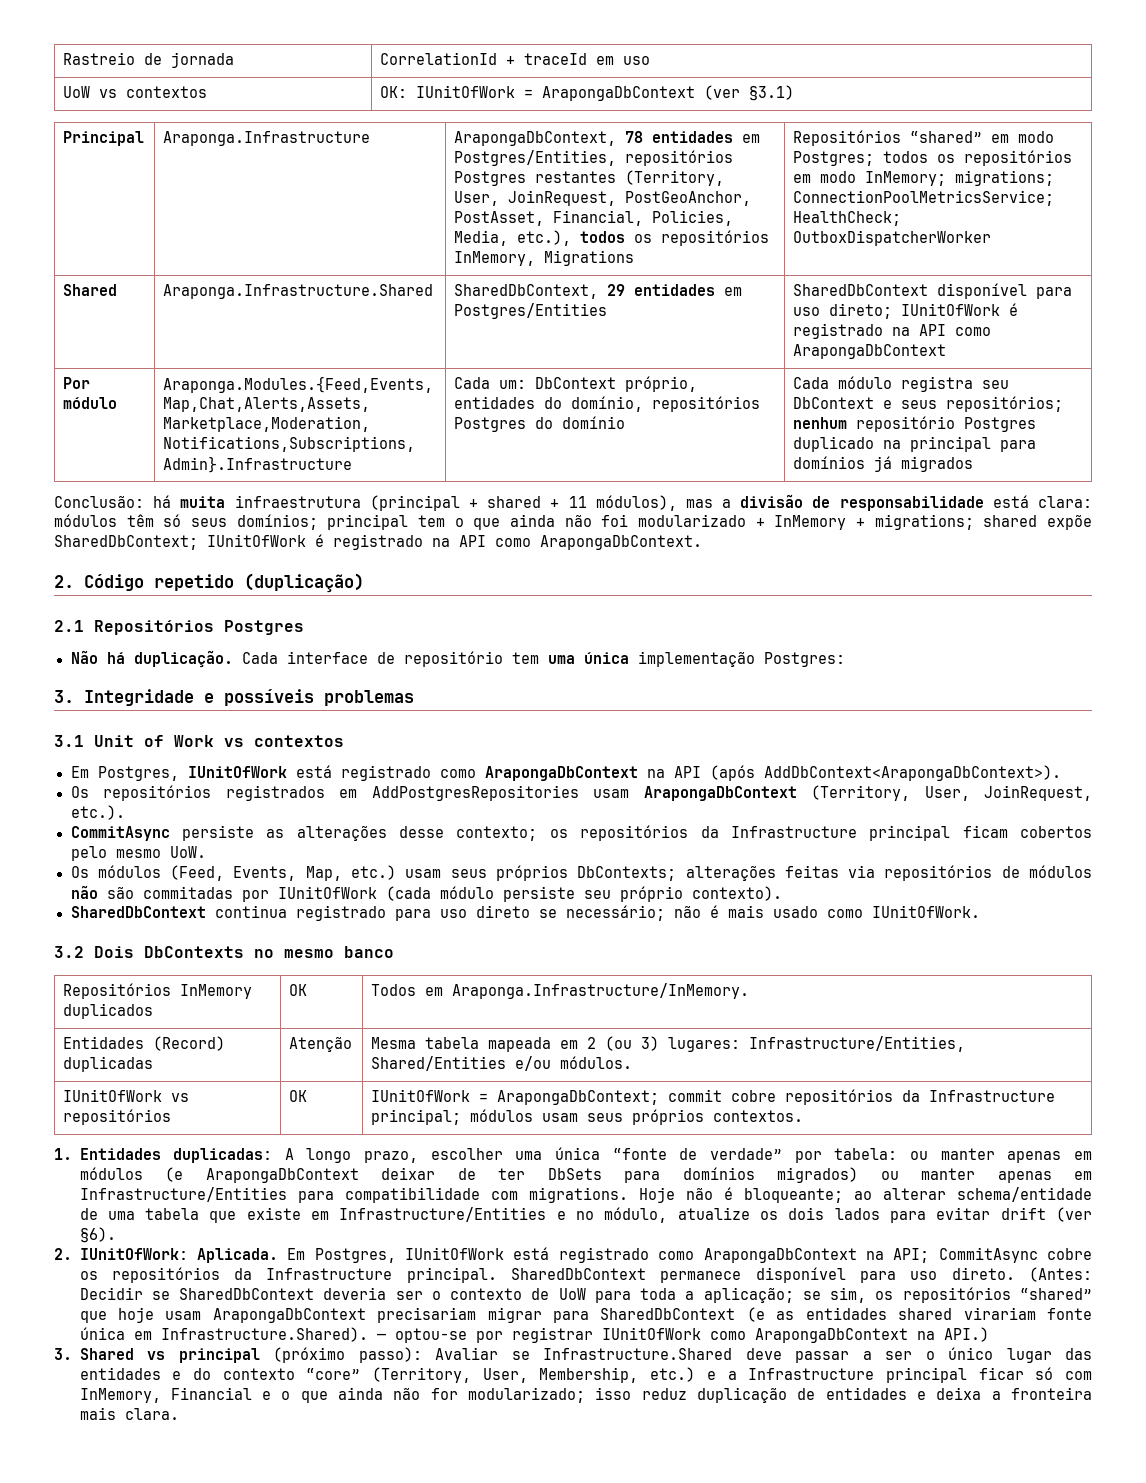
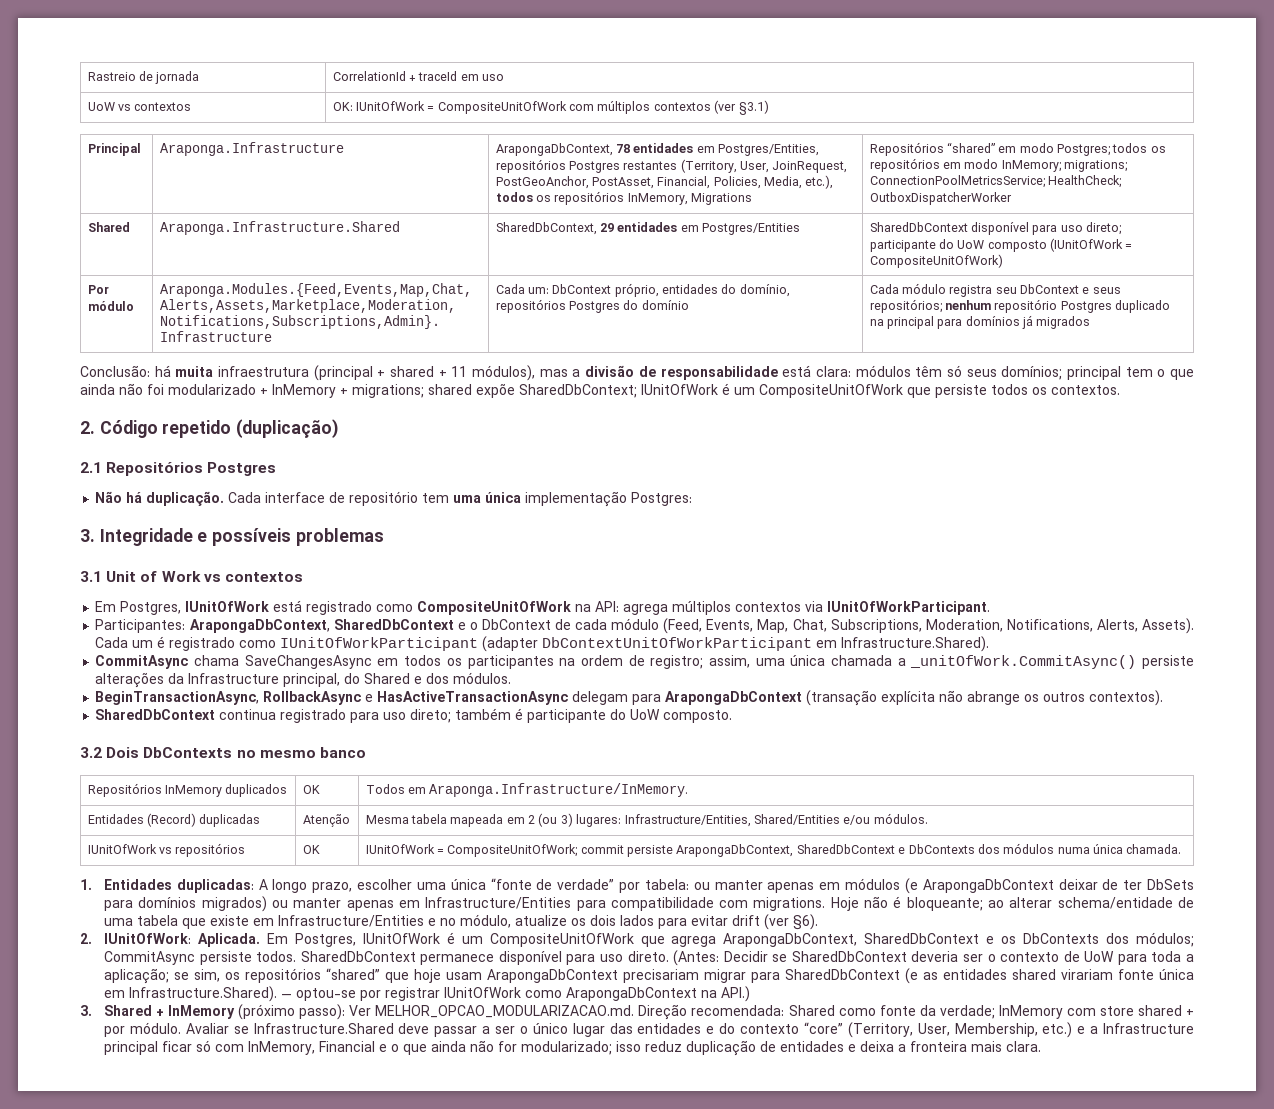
- UoW vs contextos | OK: IUnitOfWork = ArapongaDbContext (ver §3.1)
+ UoW vs contextos | OK: IUnitOfWork = CompositeUnitOfWork com múltiplos contextos (ver §3.1)
- Shared | Araponga.Infrastructure.Shared | SharedDbContext, 29 entidades em Postgres/Entities | SharedDbContext disponível para uso direto; IUnitOfWork é registrado na API como ArapongaDbContext
+ Shared | Araponga.Infrastructure.Shared | SharedDbContext, 29 entidades em Postgres/Entities | SharedDbContext disponível para uso direto; participante do UoW composto (IUnitOfWork = CompositeUnitOfWork)
- Conclusão: há muita infraestrutura (principal + shared + 11 módulos), mas a divisão de responsabilidade está clara: módulos têm só seus domínios; principal tem o que ainda não foi modularizado + InMemory + migrations; shared expõe SharedDbContext; IUnitOfWork é registrado na API como ArapongaDbContext.
+ Conclusão: há muita infraestrutura (principal + shared + 11 módulos), mas a divisão de responsabilidade está clara: módulos têm só seus domínios; principal tem o que ainda não foi modularizado + InMemory + migrations; shared expõe SharedDbContext; IUnitOfWork é um CompositeUnitOfWork que persiste todos os contextos.
- Em Postgres, IUnitOfWork está registrado como ArapongaDbContext na API (após AddDbContext<ArapongaDbContext>).
- Os repositórios registrados em AddPostgresRepositories usam ArapongaDbContext (Territory, User, JoinRequest, etc.).
- CommitAsync persiste as alterações desse contexto; os repositórios da Infrastructure principal ficam cobertos pelo mesmo UoW.
- Os módulos (Feed, Events, Map, etc.) usam seus próprios DbContexts; alterações feitas via repositórios de módulos não são commitadas por IUnitOfWork (cada módulo persiste seu próprio contexto).
+ Em Postgres, IUnitOfWork está registrado como CompositeUnitOfWork na API: agrega múltiplos contextos via IUnitOfWorkParticipant.
+ Participantes: ArapongaDbContext, SharedDbContext e o DbContext de cada módulo (Feed, Events, Map, Chat, Subscriptions, Moderation, Notifications, Alerts, Assets). Cada um é registrado como IUnitOfWorkParticipant (adapter DbContextUnitOfWorkParticipant em Infrastructure.Shared).
+ CommitAsync chama SaveChangesAsync em todos os participantes na ordem de registro; assim, uma única chamada a _unitOfWork.CommitAsync() persiste alterações da Infrastructure principal, do Shared e dos módulos.
+ BeginTransactionAsync, RollbackAsync e HasActiveTransactionAsync delegam para ArapongaDbContext (transação explícita não abrange os outros contextos).
- SharedDbContext continua registrado para uso direto se necessário; não é mais usado como IUnitOfWork.
+ SharedDbContext continua registrado para uso direto; também é participante do UoW composto.
- IUnitOfWork vs repositórios | OK | IUnitOfWork = ArapongaDbContext; commit cobre repositórios da Infrastructure principal; módulos usam seus próprios contextos.
+ IUnitOfWork vs repositórios | OK | IUnitOfWork = CompositeUnitOfWork; commit persiste ArapongaDbContext, SharedDbContext e DbContexts dos módulos numa única chamada.
- Em Postgres, IUnitOfWork está registrado como ArapongaDbContext na API; CommitAsync cobre os repositórios da Infrastructure principal.
+ Em Postgres, IUnitOfWork é um CompositeUnitOfWork que agrega ArapongaDbContext, SharedDbContext e os DbContexts dos módulos; CommitAsync persiste todos.
- 3. Shared vs principal (próximo passo): Avaliar se Infrastructure.Shared deve passar a ser o único lugar das entidades e do contexto “core” (Territory, User, Membership, etc.) e a Infrastructure principal ficar só com InMemory, Financial e o que ainda não for modularizado; isso reduz duplicação de entidades e deixa a fronteira mais clara.
+ 3. Shared + InMemory (próximo passo): Ver MELHOR_OPCAO_MODULARIZACAO.md. Direção recomendada: Shared como fonte da verdade; InMemory com store shared + por módulo. Avaliar se Infrastructure.Shared deve passar a ser o único lugar das entidades e do contexto “core” (Territory, User, Membership, etc.) e a Infrastructure principal ficar só com InMemory, Financial e o que ainda não for modularizado; isso reduz duplicação de entidades e deixa a fronteira mais clara.

